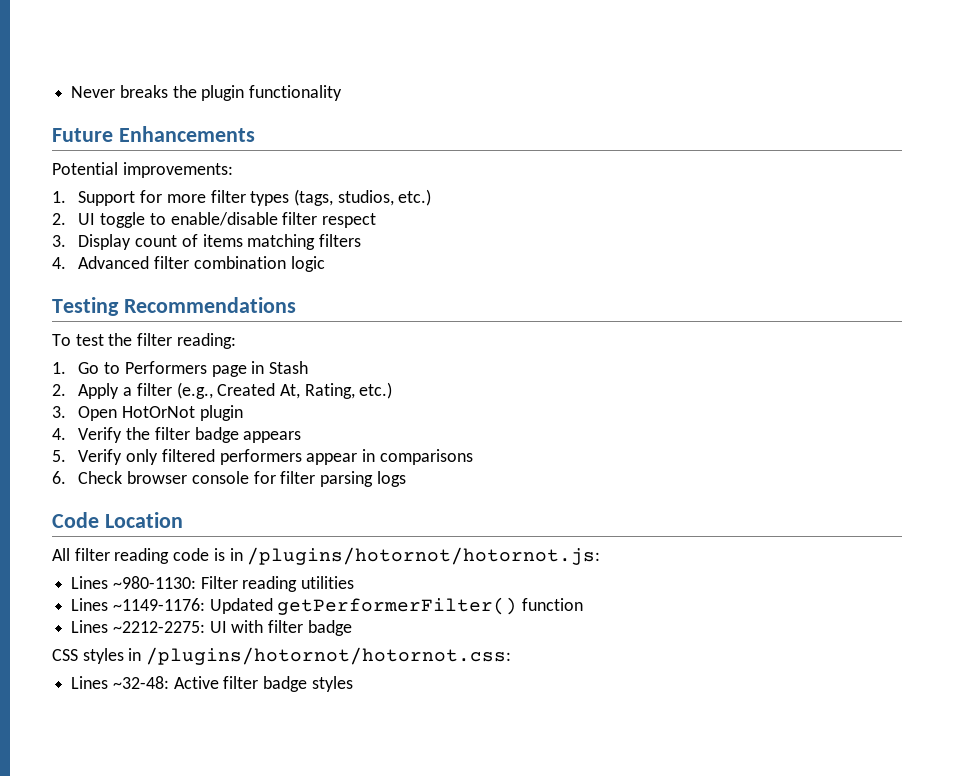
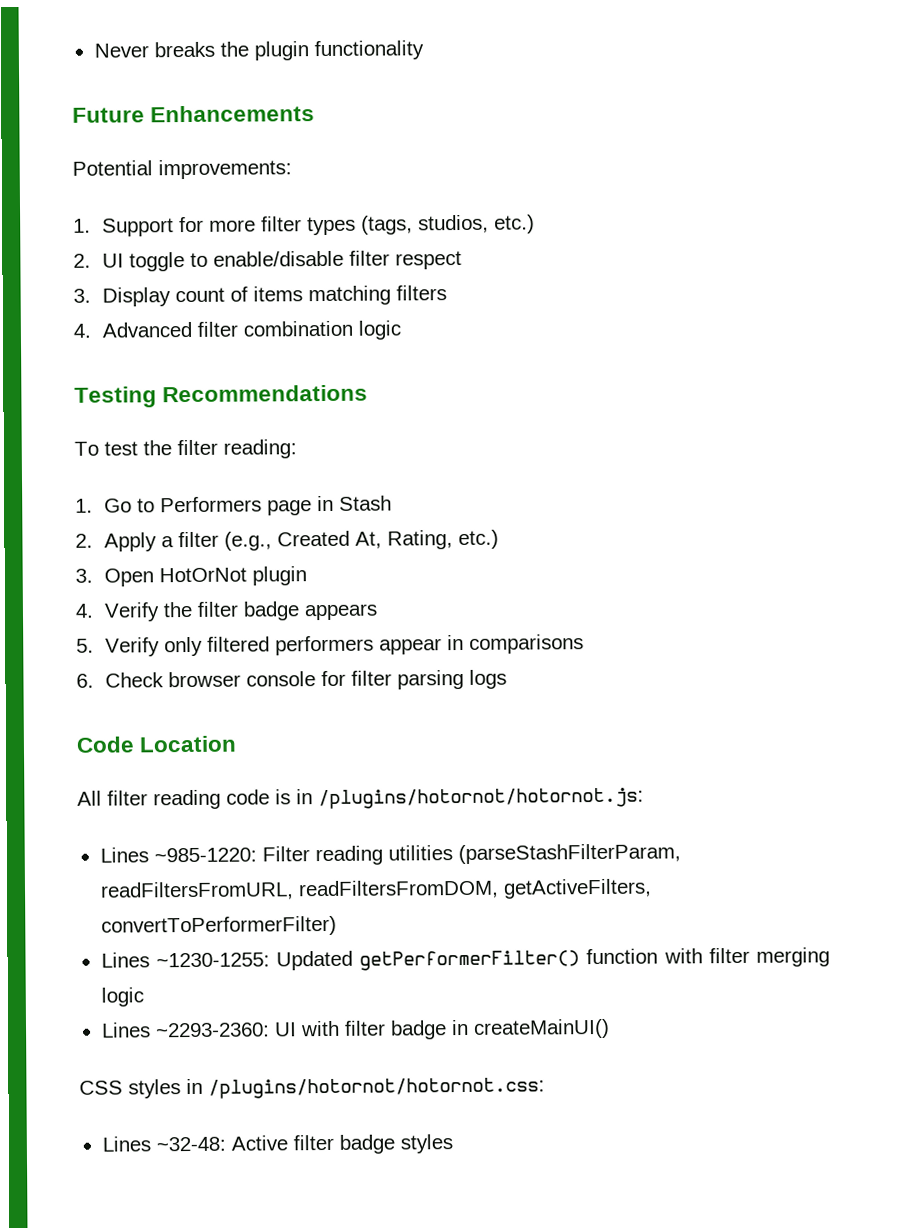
- Lines ~980-1130: Filter reading utilities
- Lines ~1149-1176: Updated getPerformerFilter() function
- Lines ~2212-2275: UI with filter badge
+ Lines ~985-1220: Filter reading utilities (parseStashFilterParam, readFiltersFromURL, readFiltersFromDOM, getActiveFilters, convertToPerformerFilter)
+ Lines ~1230-1255: Updated getPerformerFilter() function with filter merging logic
+ Lines ~2293-2360: UI with filter badge in createMainUI()

